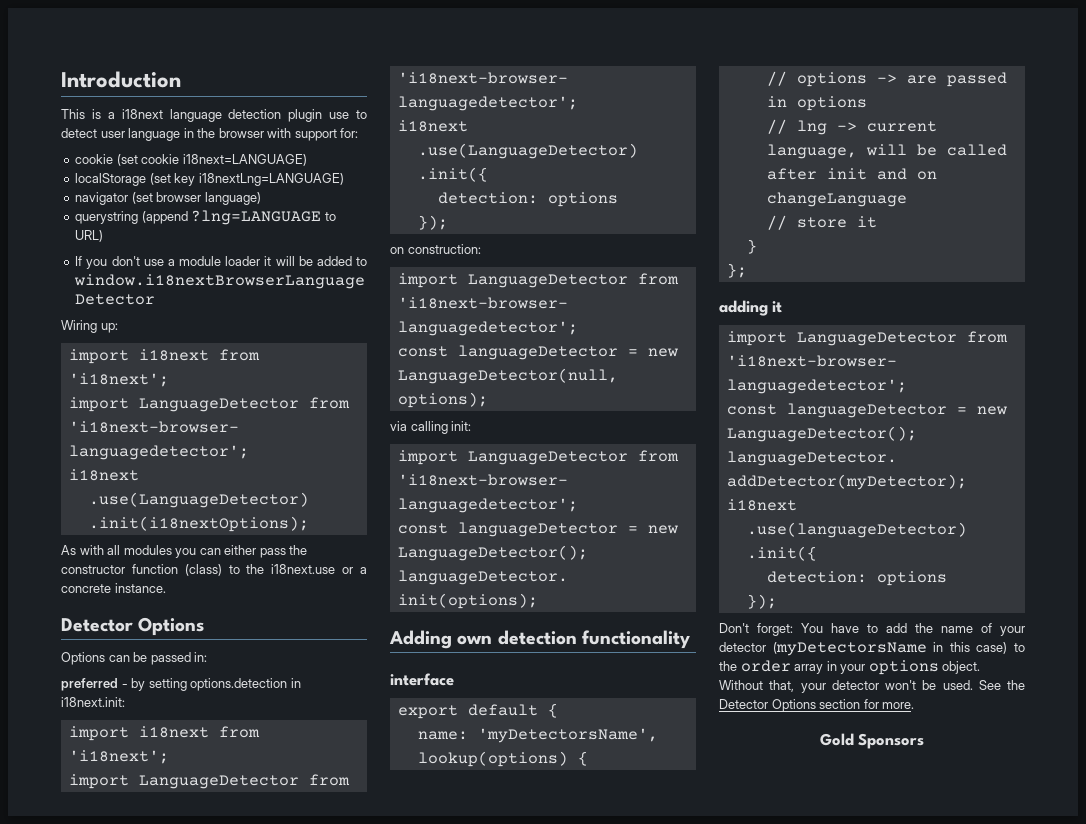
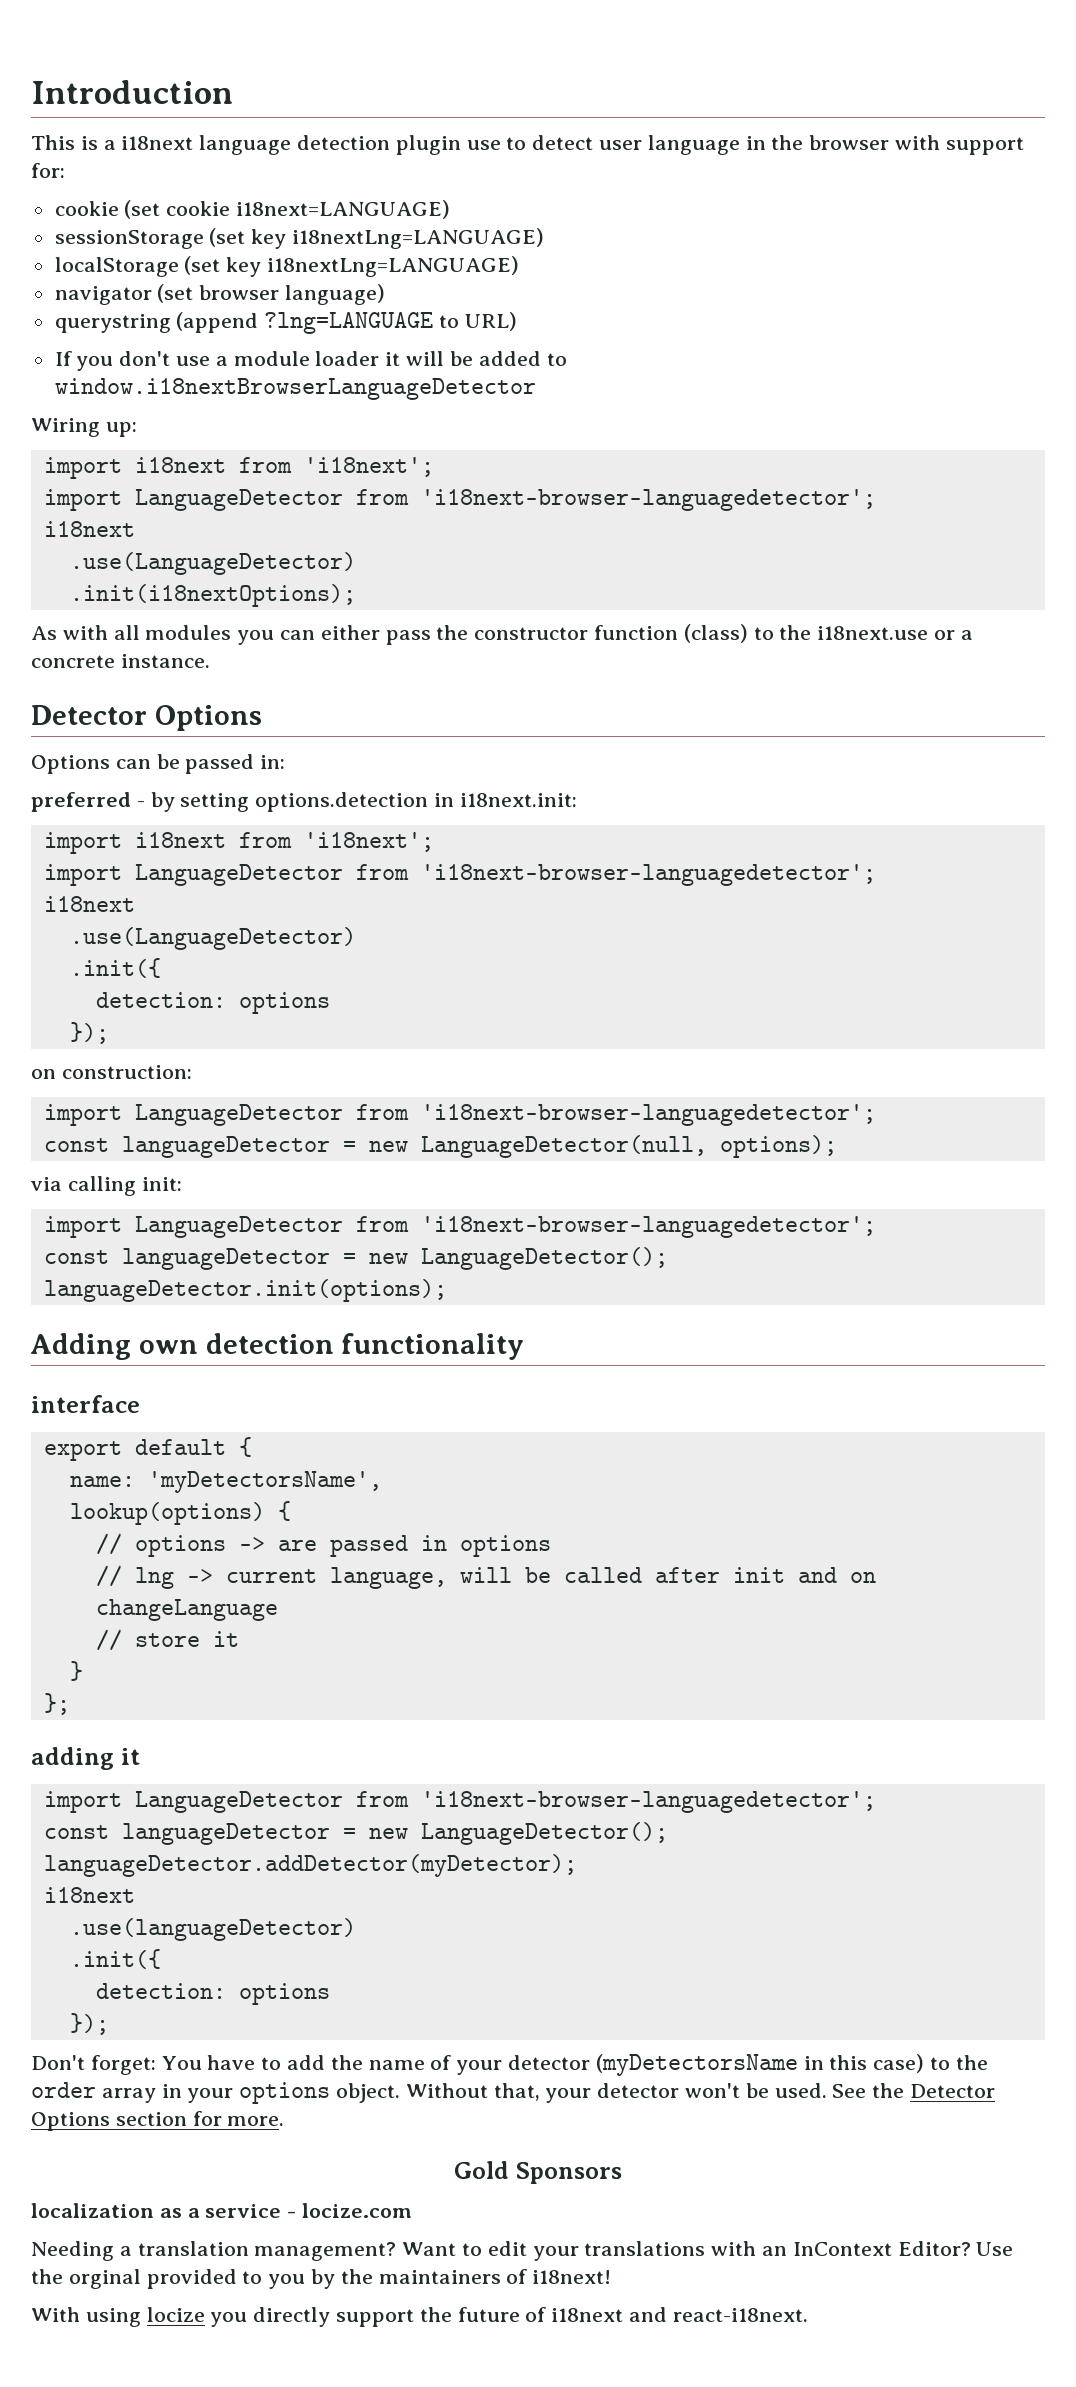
+ sessionStorage (set key i18nextLng=LANGUAGE)
+ localization as a service - locize.com
+ Needing a translation management? Want to edit your translations with an InContext Editor? Use the orginal provided to you by the maintainers of i18next!
+ With using locize you directly support the future of i18next and react-i18next.

